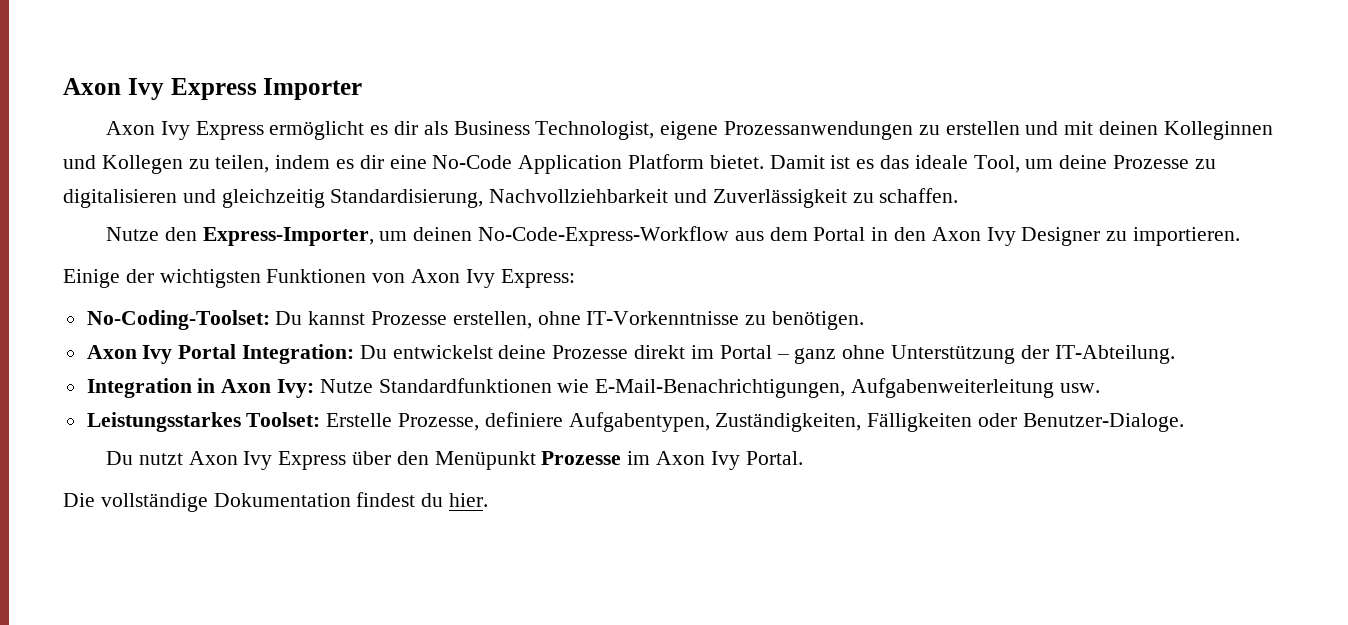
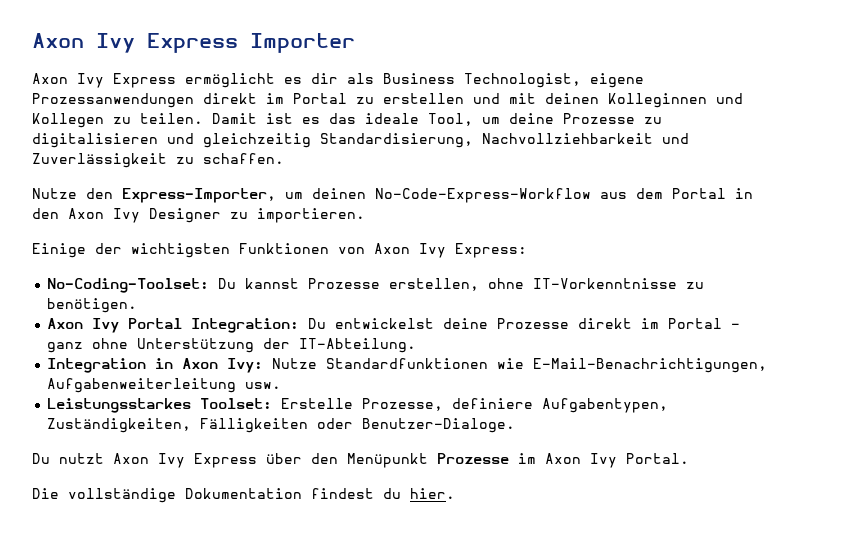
- Axon Ivy Express ermöglicht es dir als Business Technologist, eigene Prozessanwendungen zu erstellen und mit deinen Kolleginnen und Kollegen zu teilen, indem es dir eine No-Code Application Platform bietet.
+ Axon Ivy Express ermöglicht es dir als Business Technologist, eigene Prozessanwendungen direkt im Portal zu erstellen und mit deinen Kolleginnen und Kollegen zu teilen.

